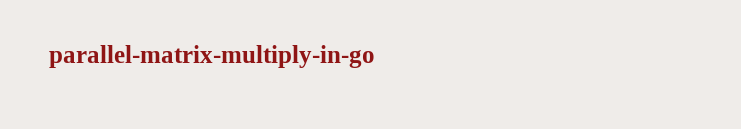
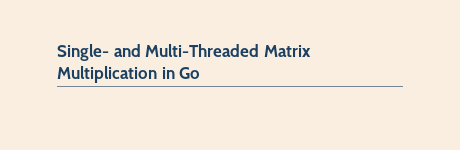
- parallel-matrix-multiply-in-go
+ Single- and Multi-Threaded Matrix Multiplication in Go

